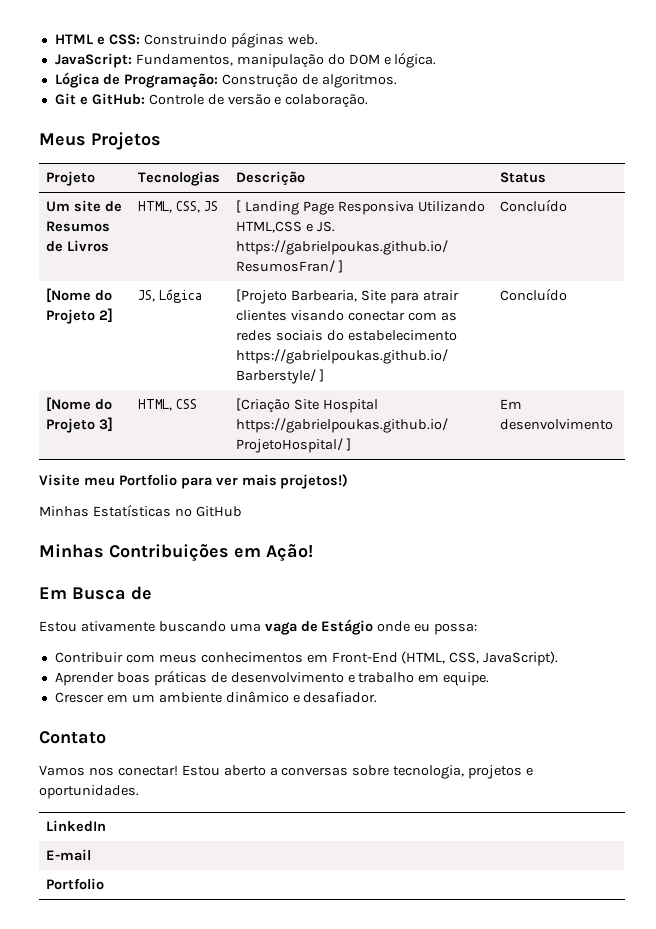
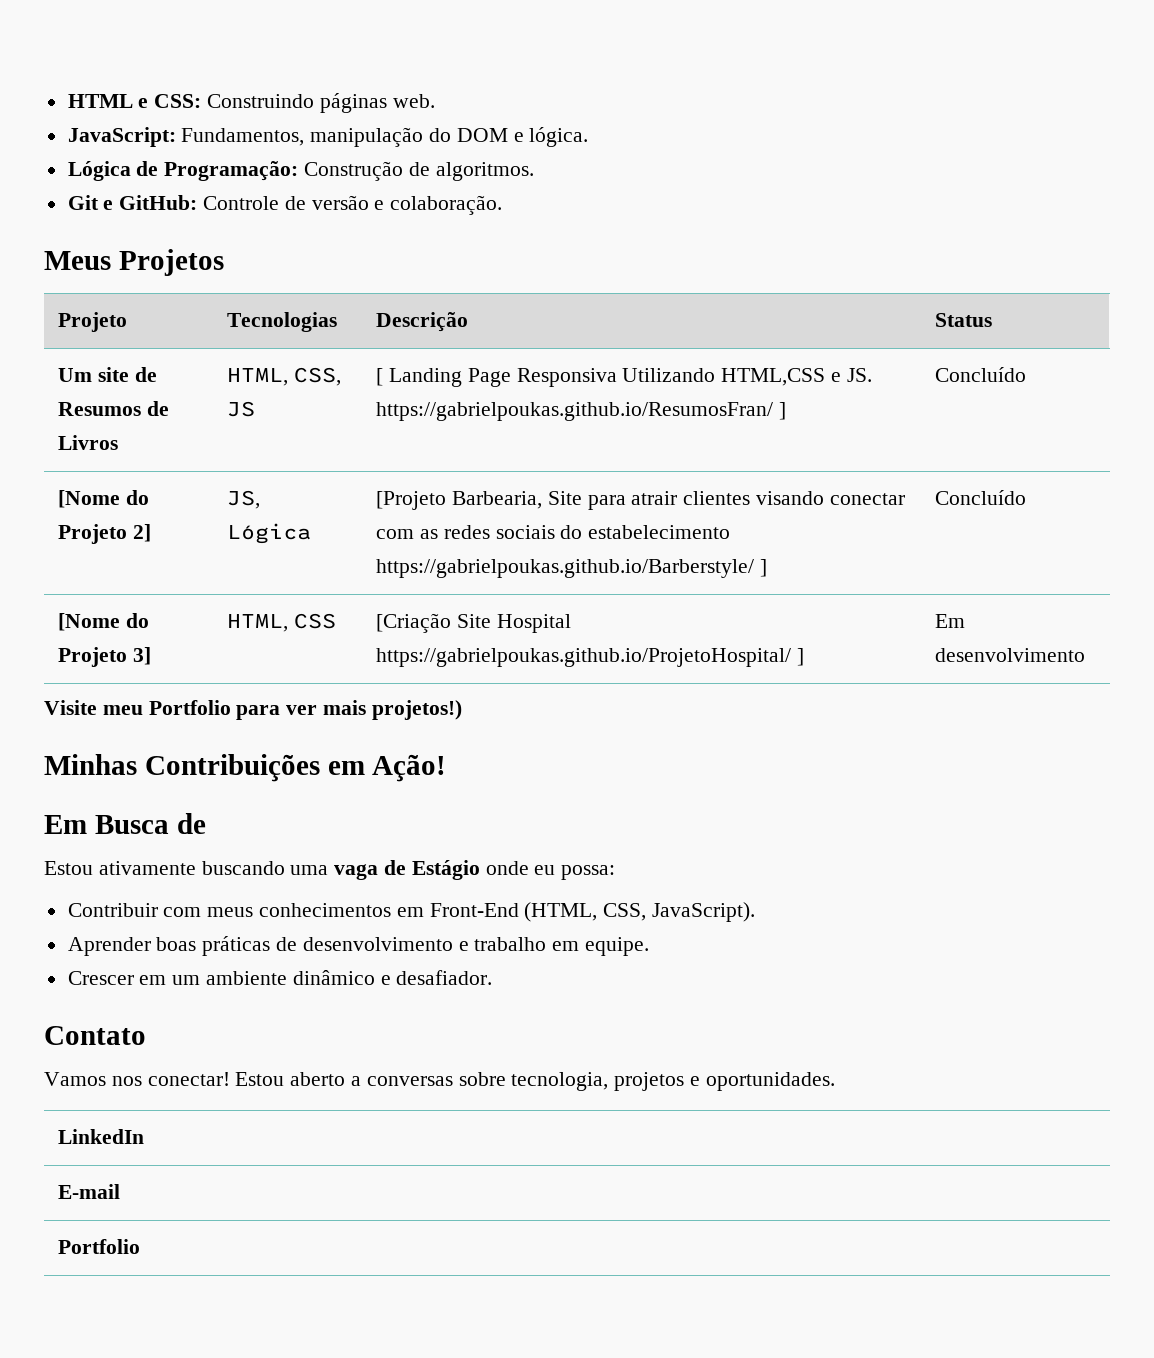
- Minhas Estatísticas no GitHub

